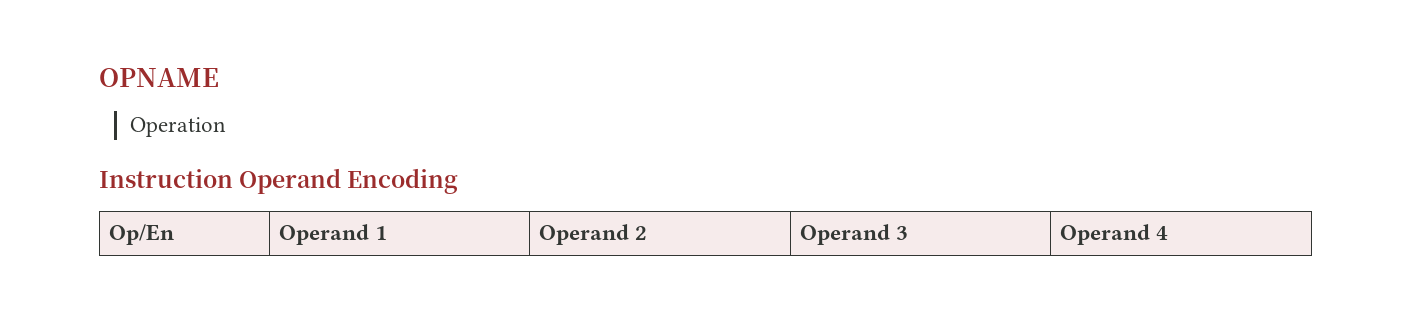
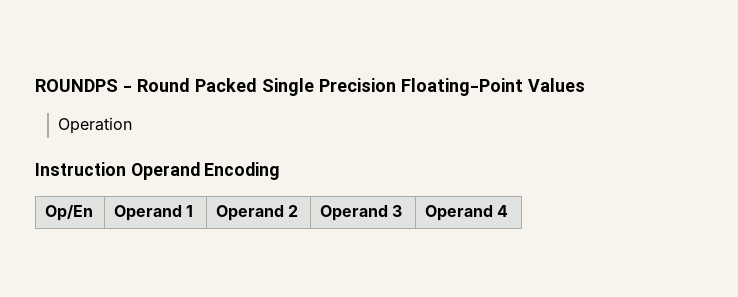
- OPNAME
+ ROUNDPS - Round Packed Single Precision Floating-Point Values

